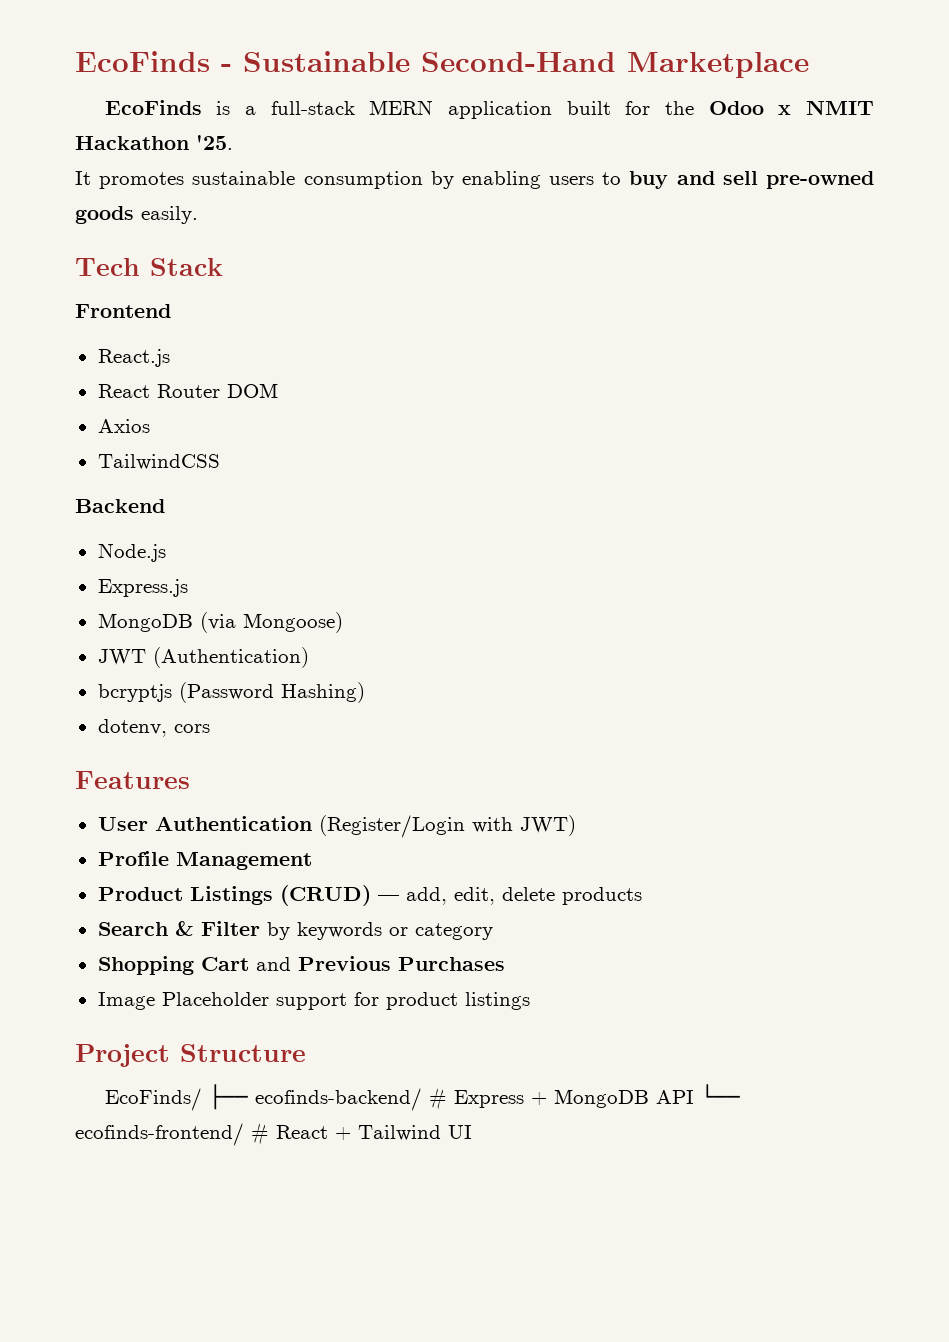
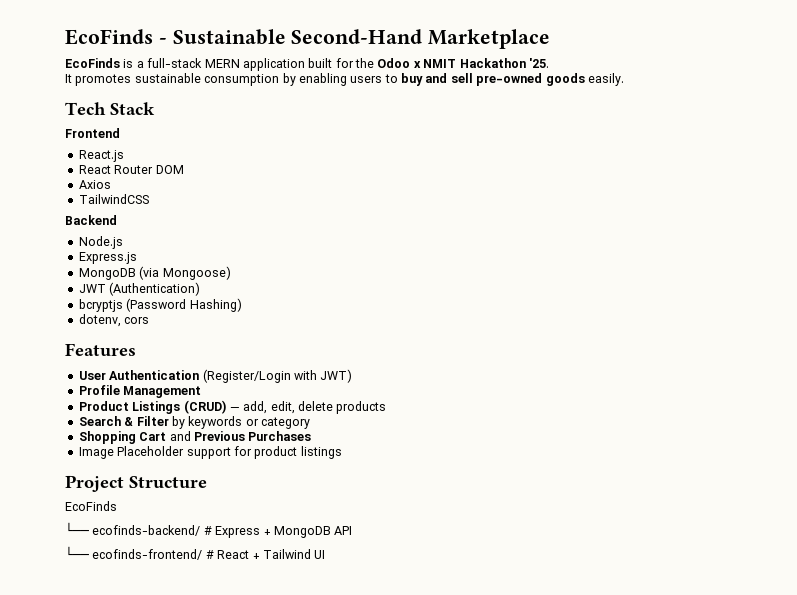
  Project Structure
- EcoFinds/ ├── ecofinds-backend/ # Express + MongoDB API └── ecofinds-frontend/ # React + Tailwind UI
+ EcoFinds
+ └── ecofinds-backend/ # Express + MongoDB API
+ └── ecofinds-frontend/ # React + Tailwind UI

